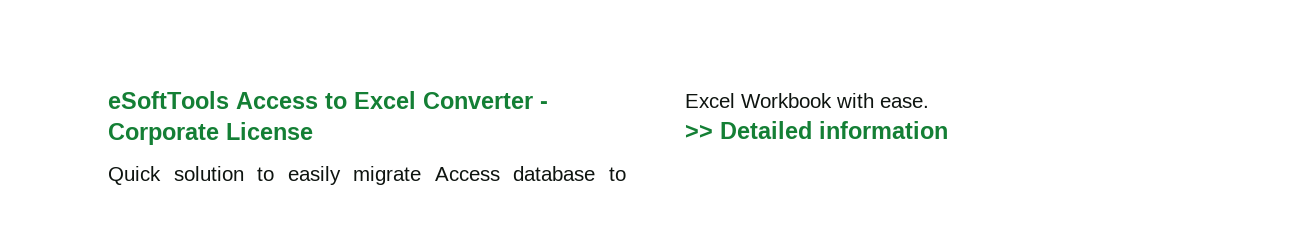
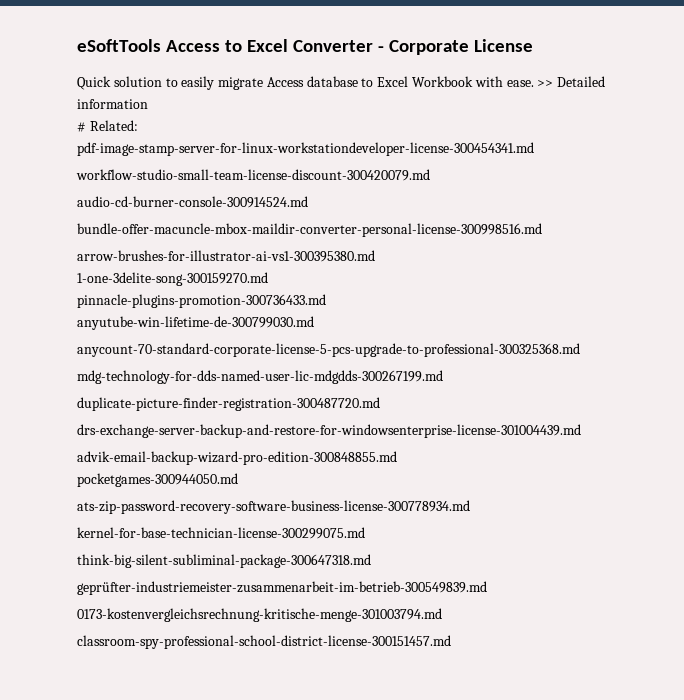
- Quick solution to easily migrate Access database to Excel Workbook with ease.
- >> Detailed information
+ Quick solution to easily migrate Access database to Excel Workbook with ease. >> Detailed information
+ # Related:
+ pdf-image-stamp-server-for-linux-workstationdeveloper-license-300454341.md
+ workflow-studio-small-team-license-discount-300420079.md
+ audio-cd-burner-console-300914524.md
+ bundle-offer-macuncle-mbox-maildir-converter-personal-license-300998516.md
+ arrow-brushes-for-illustrator-ai-vs1-300395380.md
+ 1-one-3delite-song-300159270.md
+ pinnacle-plugins-promotion-300736433.md
+ anyutube-win-lifetime-de-300799030.md
+ anycount-70-standard-corporate-license-5-pcs-upgrade-to-professional-300325368.md
+ mdg-technology-for-dds-named-user-lic-mdgdds-300267199.md
+ duplicate-picture-finder-registration-300487720.md
+ drs-exchange-server-backup-and-restore-for-windowsenterprise-license-301004439.md
+ advik-email-backup-wizard-pro-edition-300848855.md
+ pocketgames-300944050.md
+ ats-zip-password-recovery-software-business-license-300778934.md
+ kernel-for-base-technician-license-300299075.md
+ think-big-silent-subliminal-package-300647318.md
+ geprüfter-industriemeister-zusammenarbeit-im-betrieb-300549839.md
+ 0173-kostenvergleichsrechnung-kritische-menge-301003794.md
+ classroom-spy-professional-school-district-license-300151457.md

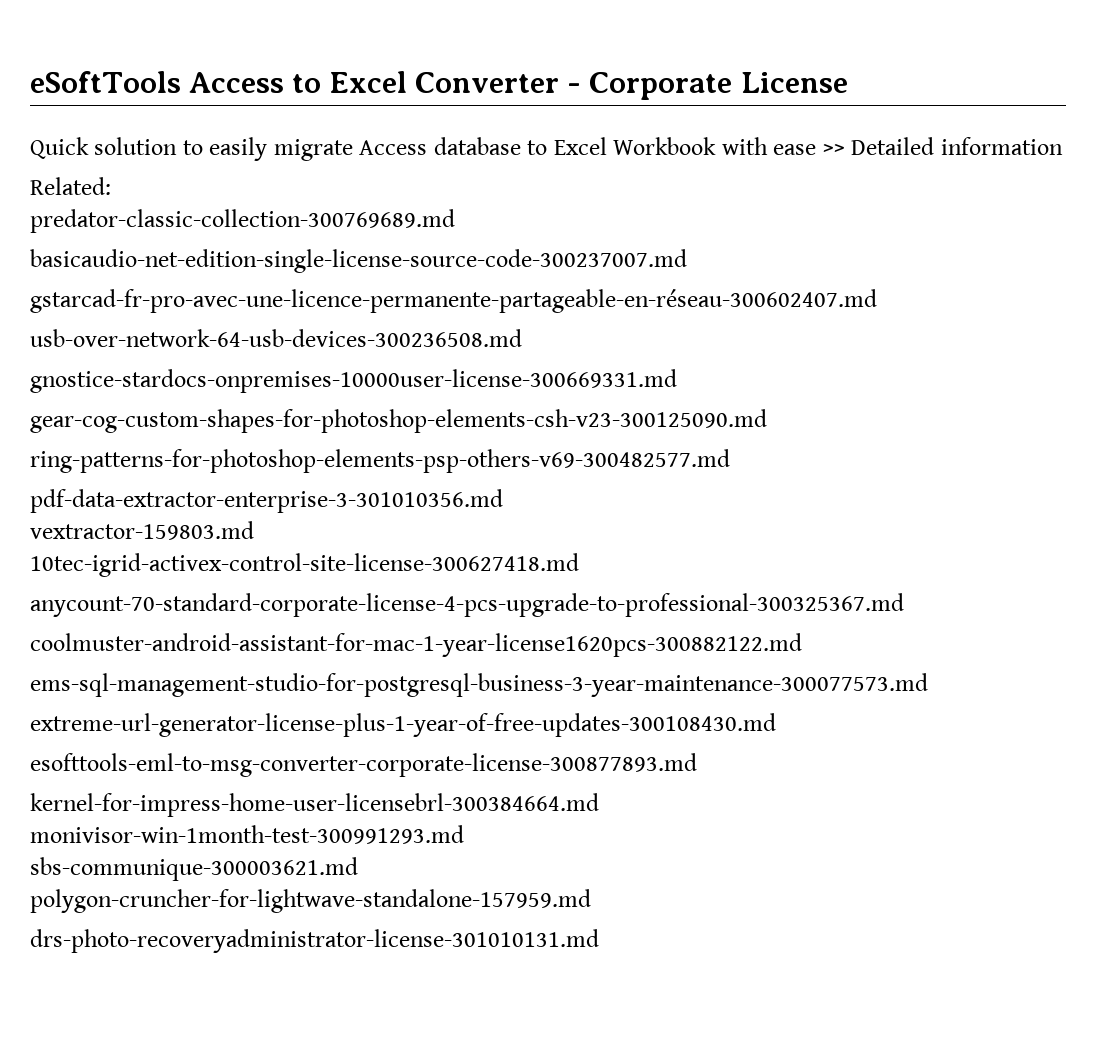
- Quick solution to easily migrate Access database to Excel Workbook with ease. >> Detailed information
+ Quick solution to easily migrate Access database to Excel Workbook with ease >> Detailed information
- # Related:
+ Related:
- pdf-image-stamp-server-for-linux-workstationdeveloper-license-300454341.md
- workflow-studio-small-team-license-discount-300420079.md
- audio-cd-burner-console-300914524.md
- bundle-offer-macuncle-mbox-maildir-converter-personal-license-300998516.md
- arrow-brushes-for-illustrator-ai-vs1-300395380.md
- 1-one-3delite-song-300159270.md
- pinnacle-plugins-promotion-300736433.md
- anyutube-win-lifetime-de-300799030.md
- anycount-70-standard-corporate-license-5-pcs-upgrade-to-professional-300325368.md
- mdg-technology-for-dds-named-user-lic-mdgdds-300267199.md
- duplicate-picture-finder-registration-300487720.md
- drs-exchange-server-backup-and-restore-for-windowsenterprise-license-301004439.md
- advik-email-backup-wizard-pro-edition-300848855.md
- pocketgames-300944050.md
- ats-zip-password-recovery-software-business-license-300778934.md
- kernel-for-base-technician-license-300299075.md
- think-big-silent-subliminal-package-300647318.md
- geprüfter-industriemeister-zusammenarbeit-im-betrieb-300549839.md
- 0173-kostenvergleichsrechnung-kritische-menge-301003794.md
- classroom-spy-professional-school-district-license-300151457.md
+ predator-classic-collection-300769689.md
+ basicaudio-net-edition-single-license-source-code-300237007.md
+ gstarcad-fr-pro-avec-une-licence-permanente-partageable-en-réseau-300602407.md
+ usb-over-network-64-usb-devices-300236508.md
+ gnostice-stardocs-onpremises-10000user-license-300669331.md
+ gear-cog-custom-shapes-for-photoshop-elements-csh-v23-300125090.md
+ ring-patterns-for-photoshop-elements-psp-others-v69-300482577.md
+ pdf-data-extractor-enterprise-3-301010356.md
+ vextractor-159803.md
+ 10tec-igrid-activex-control-site-license-300627418.md
+ anycount-70-standard-corporate-license-4-pcs-upgrade-to-professional-300325367.md
+ coolmuster-android-assistant-for-mac-1-year-license1620pcs-300882122.md
+ ems-sql-management-studio-for-postgresql-business-3-year-maintenance-300077573.md
+ extreme-url-generator-license-plus-1-year-of-free-updates-300108430.md
+ esofttools-eml-to-msg-converter-corporate-license-300877893.md
+ kernel-for-impress-home-user-licensebrl-300384664.md
+ monivisor-win-1month-test-300991293.md
+ sbs-communique-300003621.md
+ polygon-cruncher-for-lightwave-standalone-157959.md
+ drs-photo-recoveryadministrator-license-301010131.md

